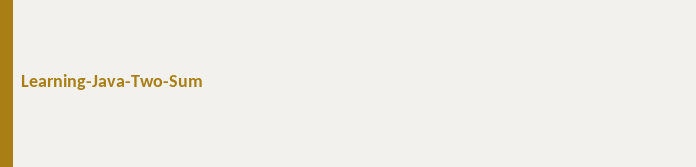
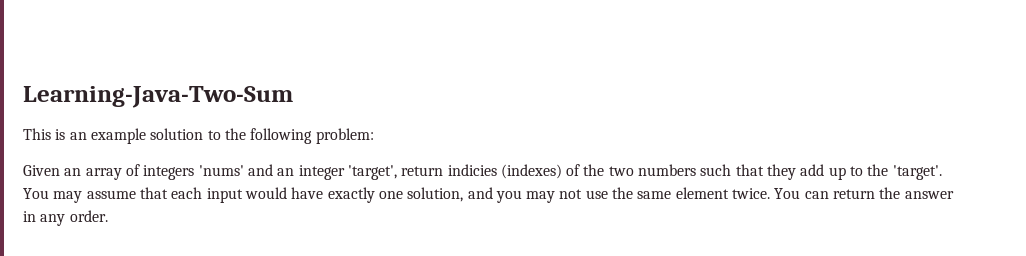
+ This is an example solution to the following problem:
+ Given an array of integers 'nums' and an integer 'target', return indicies (indexes) of the two numbers such that they add up to the 'target'. You may assume that each input would have exactly one solution, and you may not use the same element twice. You can return the answer in any order.

